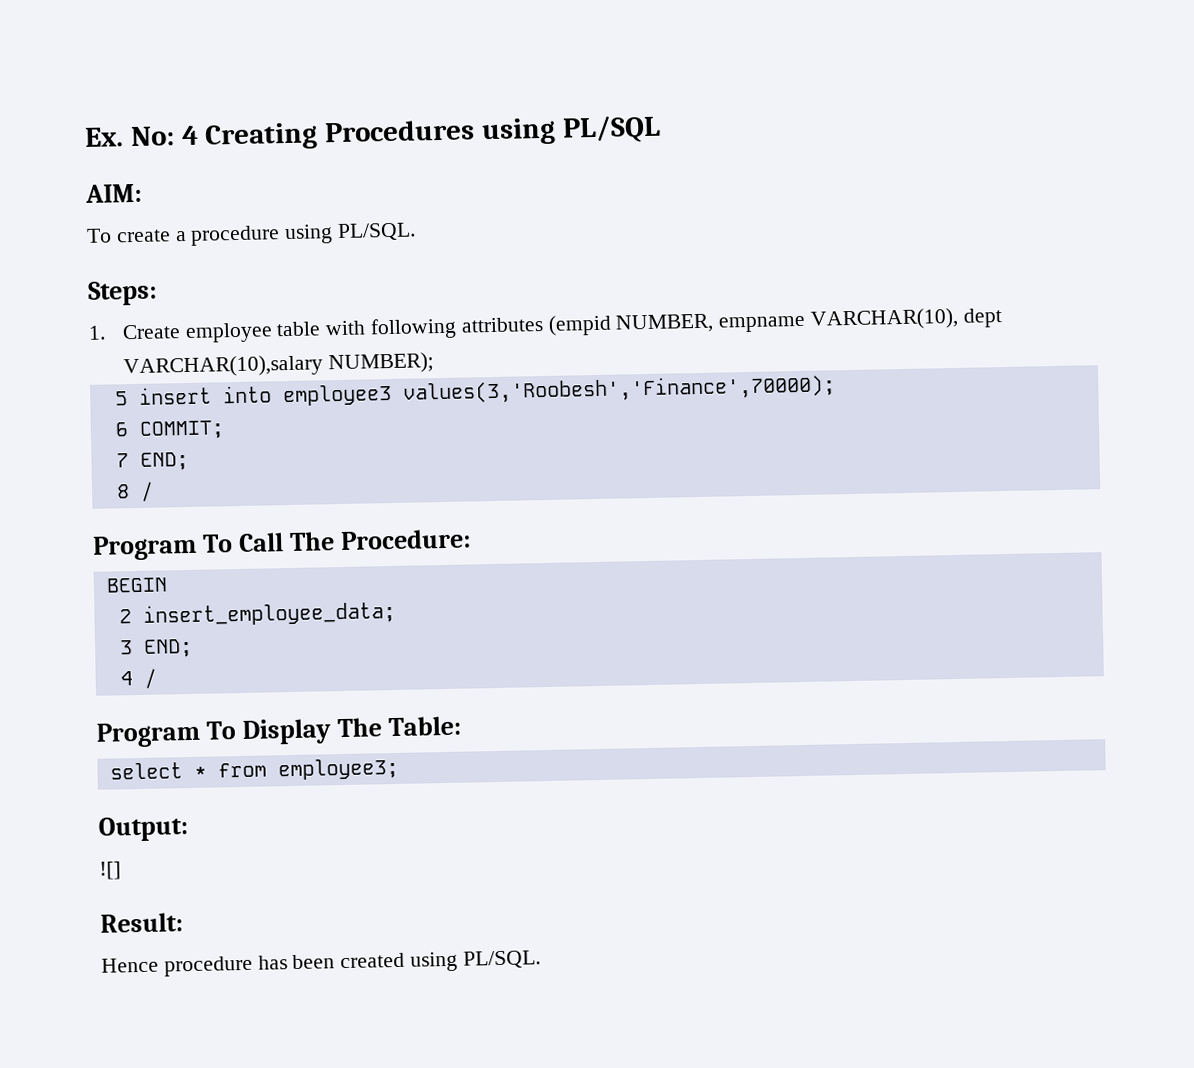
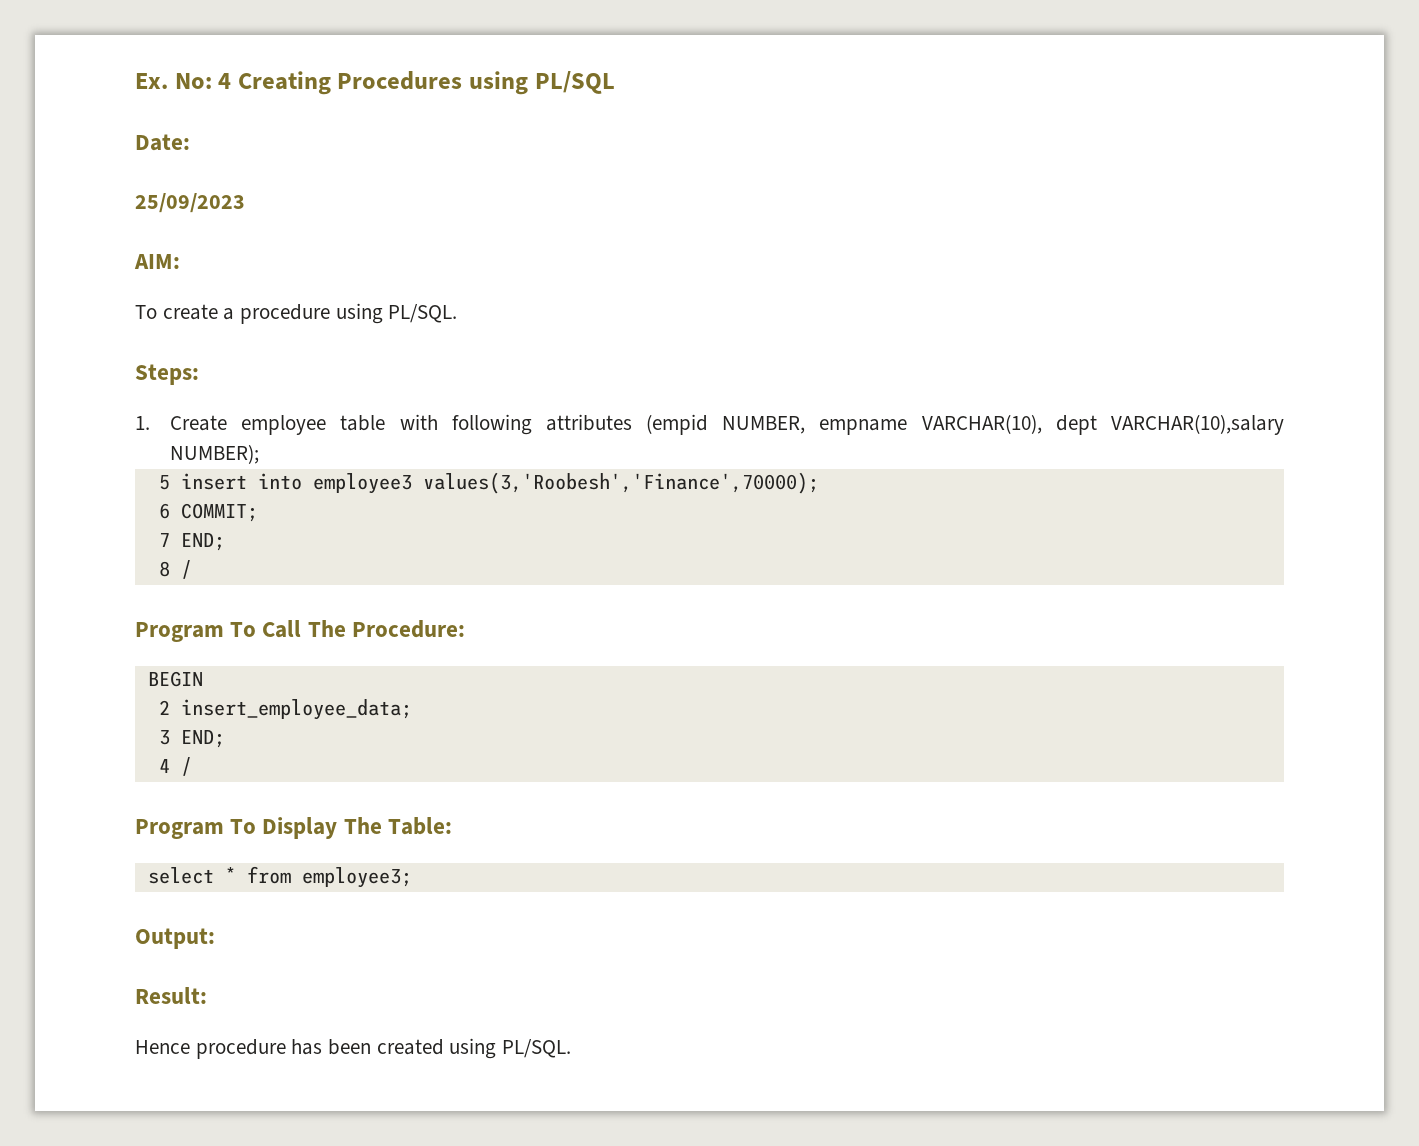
+ Date:
+ 25/09/2023
- ![]

